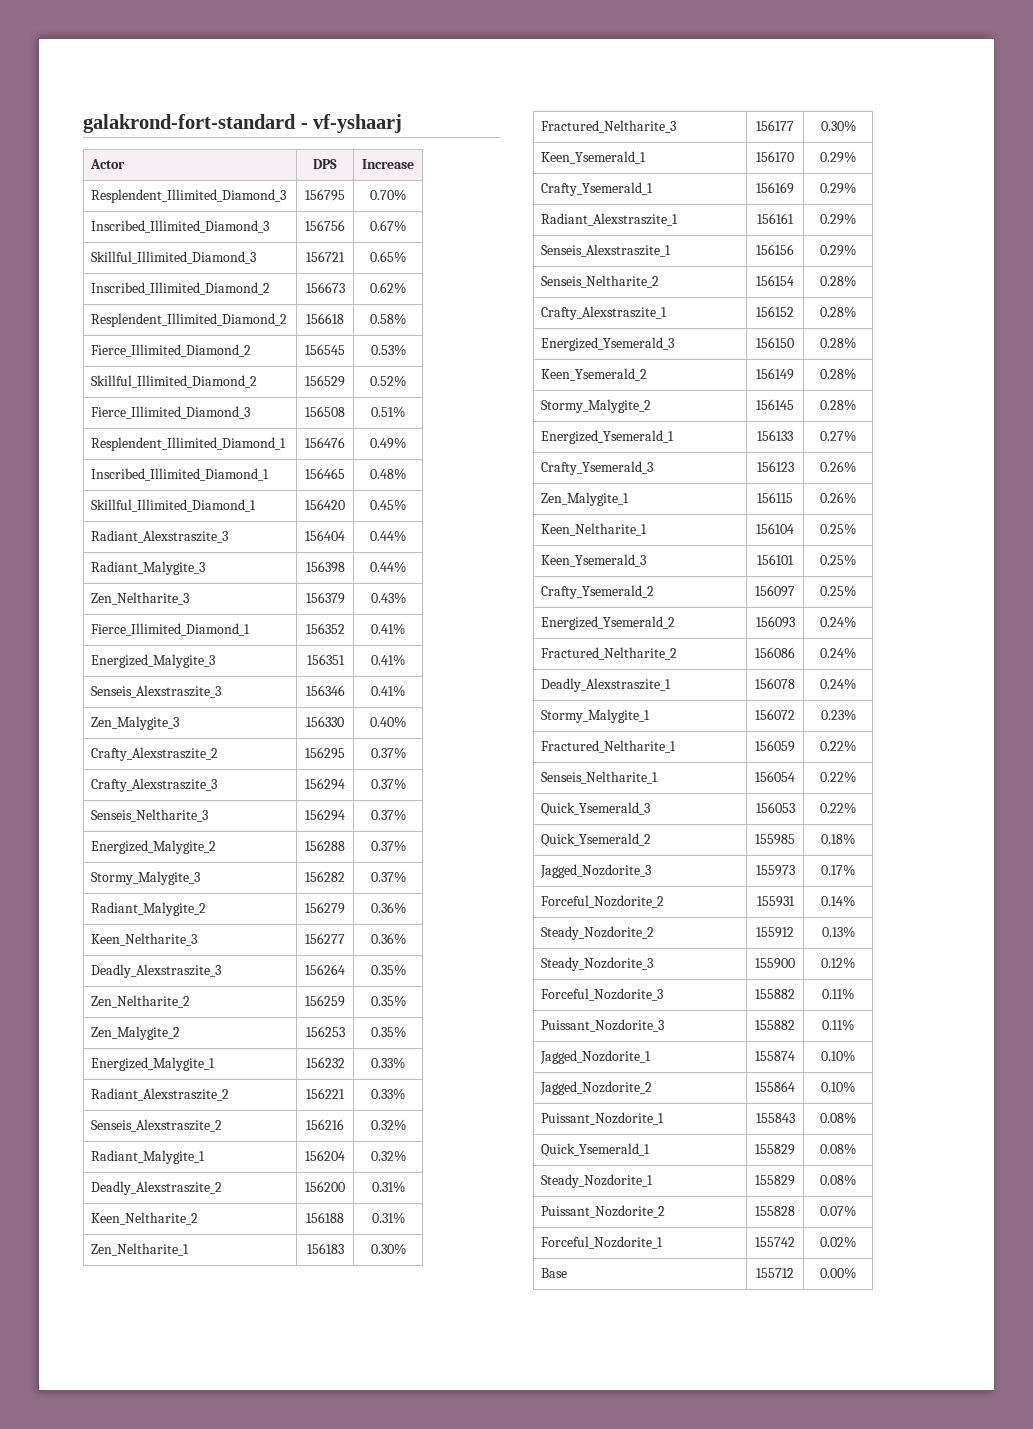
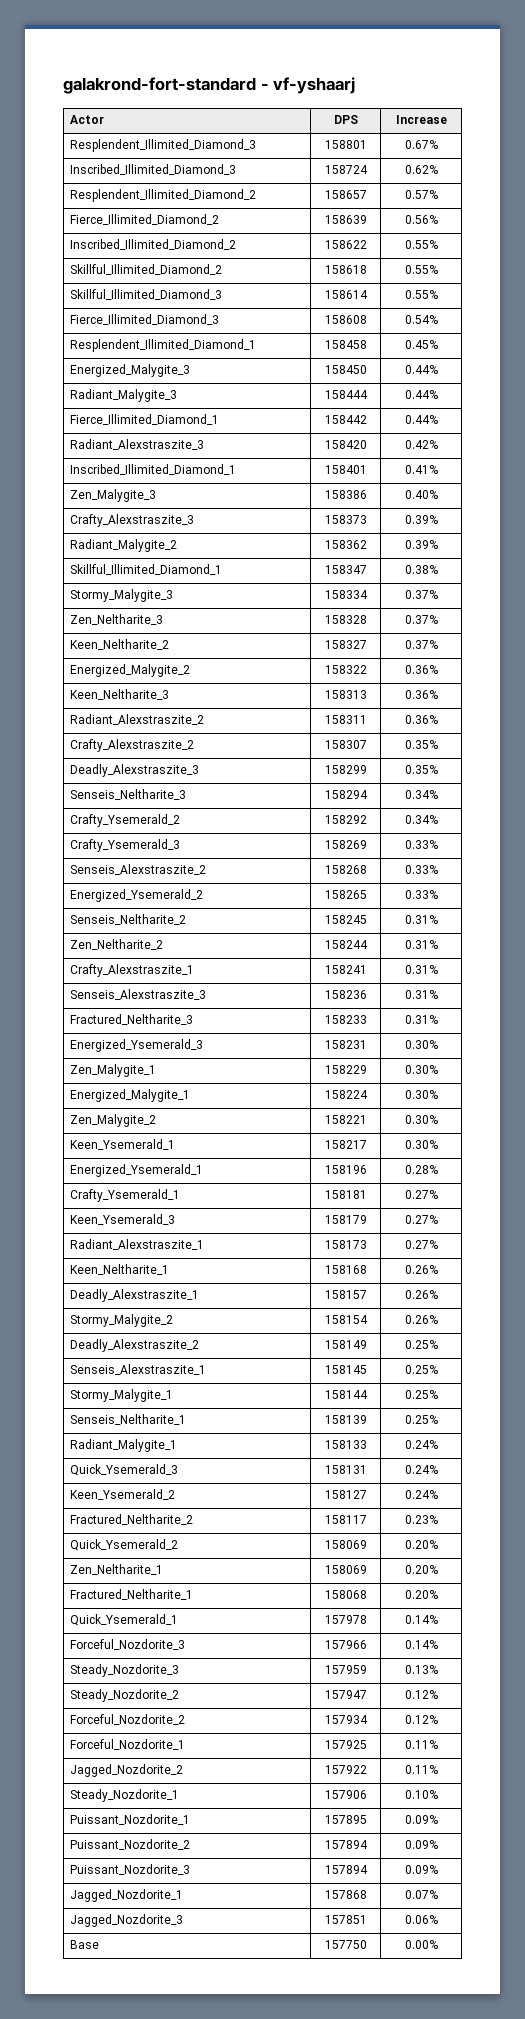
- Resplendent_Illimited_Diamond_3 | 156795 | 0.70%
+ Resplendent_Illimited_Diamond_3 | 158801 | 0.67%
- Inscribed_Illimited_Diamond_3 | 156756 | 0.67%
- Skillful_Illimited_Diamond_3 | 156721 | 0.65%
- Inscribed_Illimited_Diamond_2 | 156673 | 0.62%
+ Inscribed_Illimited_Diamond_3 | 158724 | 0.62%
- Resplendent_Illimited_Diamond_2 | 156618 | 0.58%
+ Resplendent_Illimited_Diamond_2 | 158657 | 0.57%
- Fierce_Illimited_Diamond_2 | 156545 | 0.53%
- Skillful_Illimited_Diamond_2 | 156529 | 0.52%
+ Fierce_Illimited_Diamond_2 | 158639 | 0.56%
+ Inscribed_Illimited_Diamond_2 | 158622 | 0.55%
+ Skillful_Illimited_Diamond_2 | 158618 | 0.55%
+ Skillful_Illimited_Diamond_3 | 158614 | 0.55%
- Fierce_Illimited_Diamond_3 | 156508 | 0.51%
+ Fierce_Illimited_Diamond_3 | 158608 | 0.54%
- Resplendent_Illimited_Diamond_1 | 156476 | 0.49%
- Inscribed_Illimited_Diamond_1 | 156465 | 0.48%
- Skillful_Illimited_Diamond_1 | 156420 | 0.45%
+ Resplendent_Illimited_Diamond_1 | 158458 | 0.45%
- Radiant_Alexstraszite_3 | 156404 | 0.44%
+ Energized_Malygite_3 | 158450 | 0.44%
- Radiant_Malygite_3 | 156398 | 0.44%
- Zen_Neltharite_3 | 156379 | 0.43%
- Fierce_Illimited_Diamond_1 | 156352 | 0.41%
- Energized_Malygite_3 | 156351 | 0.41%
- Senseis_Alexstraszite_3 | 156346 | 0.41%
+ Radiant_Malygite_3 | 158444 | 0.44%
+ Fierce_Illimited_Diamond_1 | 158442 | 0.44%
+ Radiant_Alexstraszite_3 | 158420 | 0.42%
+ Inscribed_Illimited_Diamond_1 | 158401 | 0.41%
- Zen_Malygite_3 | 156330 | 0.40%
+ Zen_Malygite_3 | 158386 | 0.40%
- Crafty_Alexstraszite_2 | 156295 | 0.37%
- Crafty_Alexstraszite_3 | 156294 | 0.37%
- Senseis_Neltharite_3 | 156294 | 0.37%
+ Crafty_Alexstraszite_3 | 158373 | 0.39%
+ Radiant_Malygite_2 | 158362 | 0.39%
+ Skillful_Illimited_Diamond_1 | 158347 | 0.38%
+ Stormy_Malygite_3 | 158334 | 0.37%
+ Zen_Neltharite_3 | 158328 | 0.37%
+ Keen_Neltharite_2 | 158327 | 0.37%
- Energized_Malygite_2 | 156288 | 0.37%
- Stormy_Malygite_3 | 156282 | 0.37%
- Radiant_Malygite_2 | 156279 | 0.36%
+ Energized_Malygite_2 | 158322 | 0.36%
- Keen_Neltharite_3 | 156277 | 0.36%
- Deadly_Alexstraszite_3 | 156264 | 0.35%
- Zen_Neltharite_2 | 156259 | 0.35%
- Zen_Malygite_2 | 156253 | 0.35%
- Energized_Malygite_1 | 156232 | 0.33%
- Radiant_Alexstraszite_2 | 156221 | 0.33%
- Senseis_Alexstraszite_2 | 156216 | 0.32%
- Radiant_Malygite_1 | 156204 | 0.32%
- Deadly_Alexstraszite_2 | 156200 | 0.31%
- Keen_Neltharite_2 | 156188 | 0.31%
- Zen_Neltharite_1 | 156183 | 0.30%
- Fractured_Neltharite_3 | 156177 | 0.30%
- Keen_Ysemerald_1 | 156170 | 0.29%
- Crafty_Ysemerald_1 | 156169 | 0.29%
- Radiant_Alexstraszite_1 | 156161 | 0.29%
- Senseis_Alexstraszite_1 | 156156 | 0.29%
- Senseis_Neltharite_2 | 156154 | 0.28%
- Crafty_Alexstraszite_1 | 156152 | 0.28%
- Energized_Ysemerald_3 | 156150 | 0.28%
- Keen_Ysemerald_2 | 156149 | 0.28%
- Stormy_Malygite_2 | 156145 | 0.28%
- Energized_Ysemerald_1 | 156133 | 0.27%
- Crafty_Ysemerald_3 | 156123 | 0.26%
- Zen_Malygite_1 | 156115 | 0.26%
- Keen_Neltharite_1 | 156104 | 0.25%
- Keen_Ysemerald_3 | 156101 | 0.25%
- Crafty_Ysemerald_2 | 156097 | 0.25%
- Energized_Ysemerald_2 | 156093 | 0.24%
- Fractured_Neltharite_2 | 156086 | 0.24%
- Deadly_Alexstraszite_1 | 156078 | 0.24%
- Stormy_Malygite_1 | 156072 | 0.23%
- Fractured_Neltharite_1 | 156059 | 0.22%
- Senseis_Neltharite_1 | 156054 | 0.22%
- Quick_Ysemerald_3 | 156053 | 0.22%
- Quick_Ysemerald_2 | 155985 | 0.18%
- Jagged_Nozdorite_3 | 155973 | 0.17%
- Forceful_Nozdorite_2 | 155931 | 0.14%
- Steady_Nozdorite_2 | 155912 | 0.13%
- Steady_Nozdorite_3 | 155900 | 0.12%
- Forceful_Nozdorite_3 | 155882 | 0.11%
- Puissant_Nozdorite_3 | 155882 | 0.11%
- Jagged_Nozdorite_1 | 155874 | 0.10%
- Jagged_Nozdorite_2 | 155864 | 0.10%
- Puissant_Nozdorite_1 | 155843 | 0.08%
- Quick_Ysemerald_1 | 155829 | 0.08%
- Steady_Nozdorite_1 | 155829 | 0.08%
- Puissant_Nozdorite_2 | 155828 | 0.07%
- Forceful_Nozdorite_1 | 155742 | 0.02%
+ Keen_Neltharite_3 | 158313 | 0.36%
+ Radiant_Alexstraszite_2 | 158311 | 0.36%
+ Crafty_Alexstraszite_2 | 158307 | 0.35%
+ Deadly_Alexstraszite_3 | 158299 | 0.35%
+ Senseis_Neltharite_3 | 158294 | 0.34%
+ Crafty_Ysemerald_2 | 158292 | 0.34%
+ Crafty_Ysemerald_3 | 158269 | 0.33%
+ Senseis_Alexstraszite_2 | 158268 | 0.33%
+ Energized_Ysemerald_2 | 158265 | 0.33%
+ Senseis_Neltharite_2 | 158245 | 0.31%
+ Zen_Neltharite_2 | 158244 | 0.31%
+ Crafty_Alexstraszite_1 | 158241 | 0.31%
+ Senseis_Alexstraszite_3 | 158236 | 0.31%
+ Fractured_Neltharite_3 | 158233 | 0.31%
+ Energized_Ysemerald_3 | 158231 | 0.30%
+ Zen_Malygite_1 | 158229 | 0.30%
+ Energized_Malygite_1 | 158224 | 0.30%
+ Zen_Malygite_2 | 158221 | 0.30%
+ Keen_Ysemerald_1 | 158217 | 0.30%
+ Energized_Ysemerald_1 | 158196 | 0.28%
+ Crafty_Ysemerald_1 | 158181 | 0.27%
+ Keen_Ysemerald_3 | 158179 | 0.27%
+ Radiant_Alexstraszite_1 | 158173 | 0.27%
+ Keen_Neltharite_1 | 158168 | 0.26%
+ Deadly_Alexstraszite_1 | 158157 | 0.26%
+ Stormy_Malygite_2 | 158154 | 0.26%
+ Deadly_Alexstraszite_2 | 158149 | 0.25%
+ Senseis_Alexstraszite_1 | 158145 | 0.25%
+ Stormy_Malygite_1 | 158144 | 0.25%
+ Senseis_Neltharite_1 | 158139 | 0.25%
+ Radiant_Malygite_1 | 158133 | 0.24%
+ Quick_Ysemerald_3 | 158131 | 0.24%
+ Keen_Ysemerald_2 | 158127 | 0.24%
+ Fractured_Neltharite_2 | 158117 | 0.23%
+ Quick_Ysemerald_2 | 158069 | 0.20%
+ Zen_Neltharite_1 | 158069 | 0.20%
+ Fractured_Neltharite_1 | 158068 | 0.20%
+ Quick_Ysemerald_1 | 157978 | 0.14%
+ Forceful_Nozdorite_3 | 157966 | 0.14%
+ Steady_Nozdorite_3 | 157959 | 0.13%
+ Steady_Nozdorite_2 | 157947 | 0.12%
+ Forceful_Nozdorite_2 | 157934 | 0.12%
+ Forceful_Nozdorite_1 | 157925 | 0.11%
+ Jagged_Nozdorite_2 | 157922 | 0.11%
+ Steady_Nozdorite_1 | 157906 | 0.10%
+ Puissant_Nozdorite_1 | 157895 | 0.09%
+ Puissant_Nozdorite_2 | 157894 | 0.09%
+ Puissant_Nozdorite_3 | 157894 | 0.09%
+ Jagged_Nozdorite_1 | 157868 | 0.07%
+ Jagged_Nozdorite_3 | 157851 | 0.06%
- Base | 155712 | 0.00%
+ Base | 157750 | 0.00%

